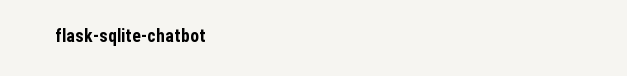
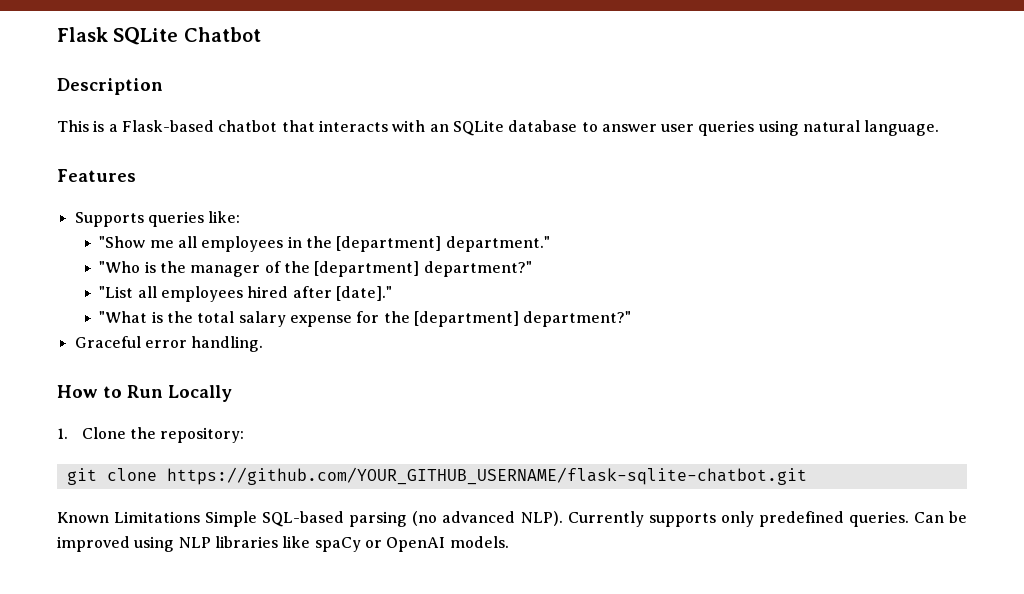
- flask-sqlite-chatbot
+ Flask SQLite Chatbot
+ Description
+ This is a Flask-based chatbot that interacts with an SQLite database to answer user queries using natural language.
+ Features
+ Supports queries like:
+ "Show me all employees in the [department] department."
+ "Who is the manager of the [department] department?"
+ "List all employees hired after [date]."
+ "What is the total salary expense for the [department] department?"
+ Graceful error handling.
+ How to Run Locally
+ 1. Clone the repository:
+ git clone https://github.com/YOUR_GITHUB_USERNAME/flask-sqlite-chatbot.git
+ Known Limitations Simple SQL-based parsing (no advanced NLP). Currently supports only predefined queries. Can be improved using NLP libraries like spaCy or OpenAI models.

